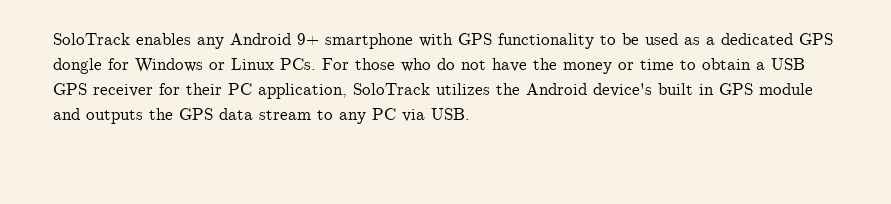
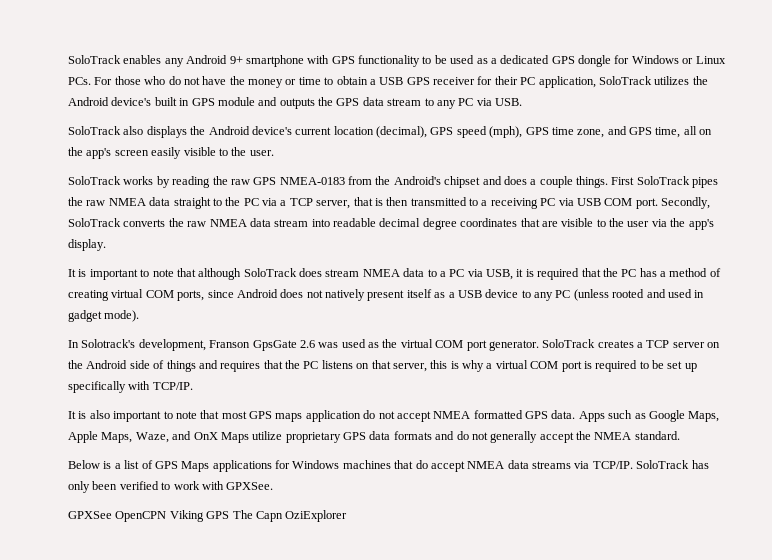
+ SoloTrack also displays the Android device's current location (decimal), GPS speed (mph), GPS time zone, and GPS time, all on the app's screen easily visible to the user.
+ SoloTrack works by reading the raw GPS NMEA-0183 from the Android's chipset and does a couple things. First SoloTrack pipes the raw NMEA data straight to the PC via a TCP server, that is then transmitted to a receiving PC via USB COM port. Secondly, SoloTrack converts the raw NMEA data stream into readable decimal degree coordinates that are visible to the user via the app's display.
+ It is important to note that although SoloTrack does stream NMEA data to a PC via USB, it is required that the PC has a method of creating virtual COM ports, since Android does not natively present itself as a USB device to any PC (unless rooted and used in gadget mode).
+ In Solotrack's development, Franson GpsGate 2.6 was used as the virtual COM port generator. SoloTrack creates a TCP server on the Android side of things and requires that the PC listens on that server, this is why a virtual COM port is required to be set up specifically with TCP/IP.
+ It is also important to note that most GPS maps application do not accept NMEA formatted GPS data. Apps such as Google Maps, Apple Maps, Waze, and OnX Maps utilize proprietary GPS data formats and do not generally accept the NMEA standard.
+ Below is a list of GPS Maps applications for Windows machines that do accept NMEA data streams via TCP/IP. SoloTrack has only been verified to work with GPXSee.
+ GPXSee OpenCPN Viking GPS The Capn OziExplorer

